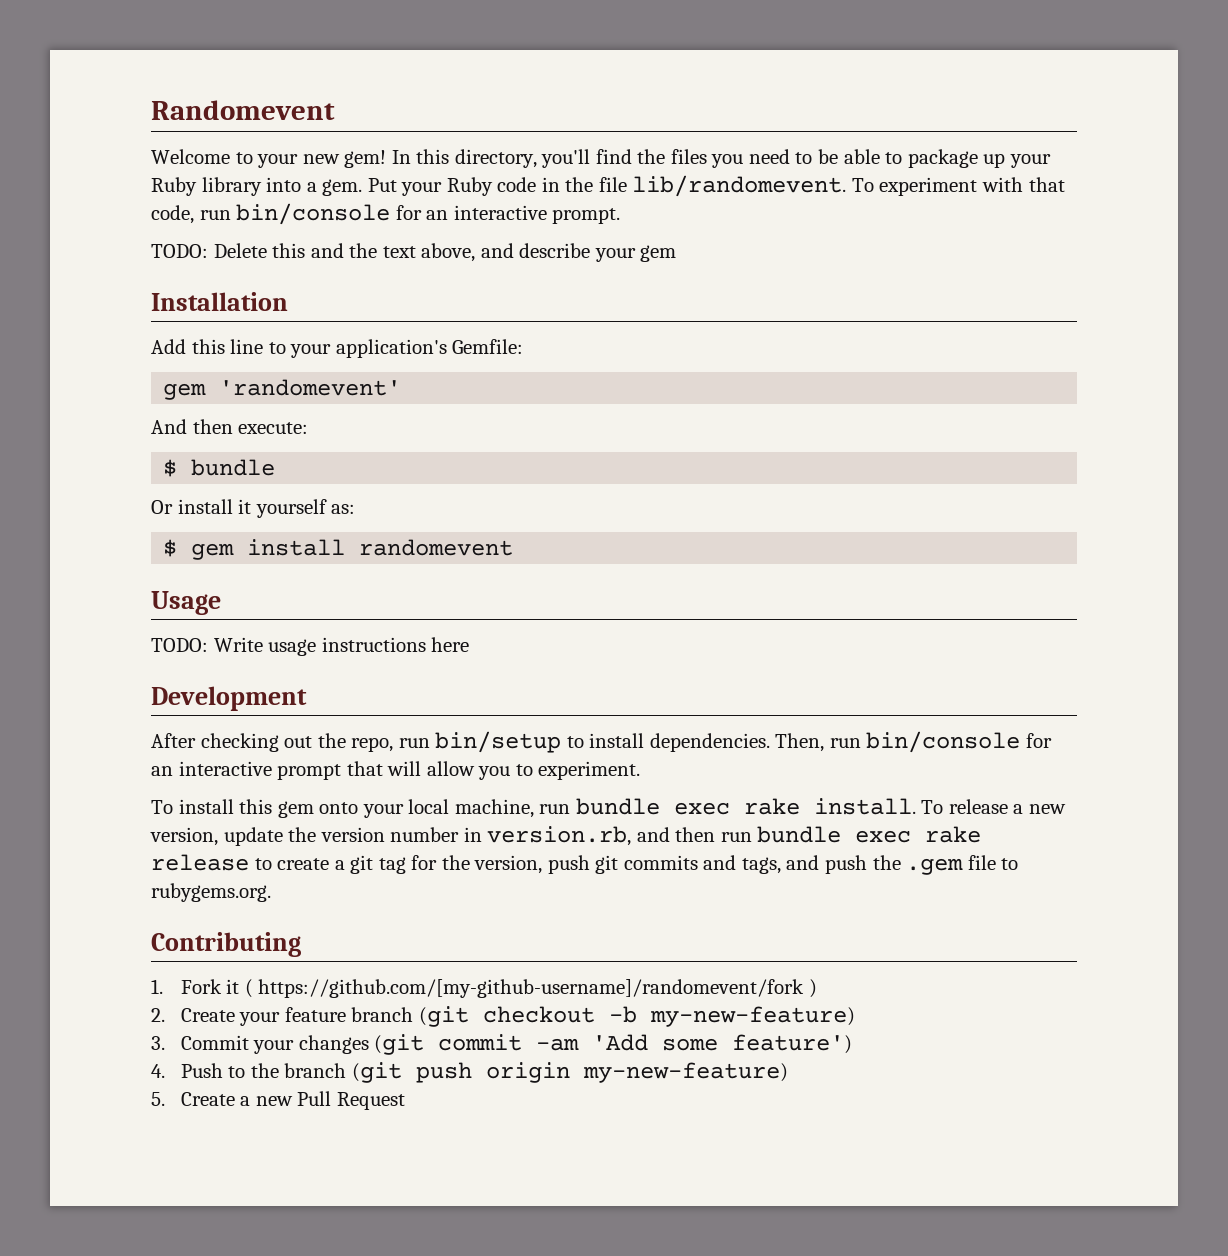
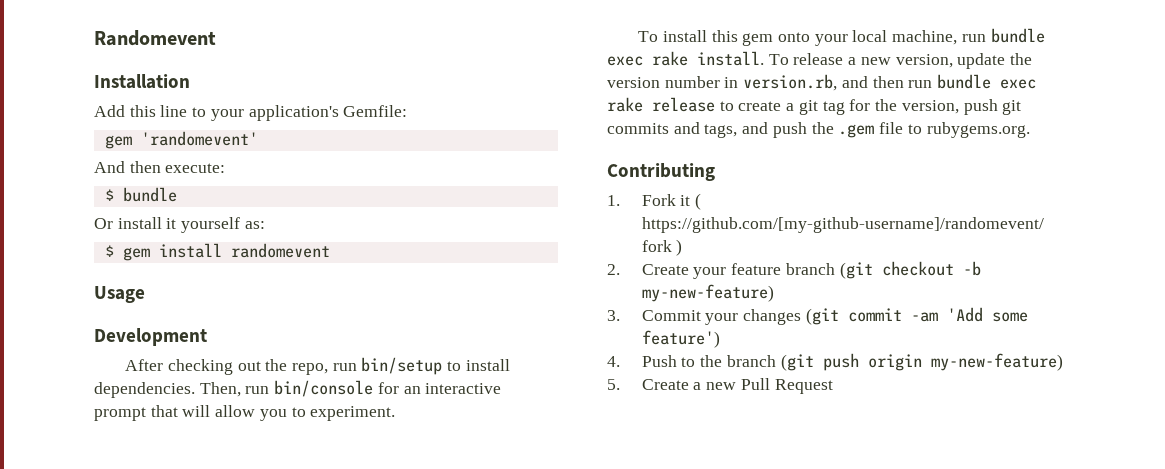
- Welcome to your new gem! In this directory, you'll find the files you need to be able to package up your Ruby library into a gem. Put your Ruby code in the file lib/randomevent. To experiment with that code, run bin/console for an interactive prompt.
- TODO: Delete this and the text above, and describe your gem
- TODO: Write usage instructions here

